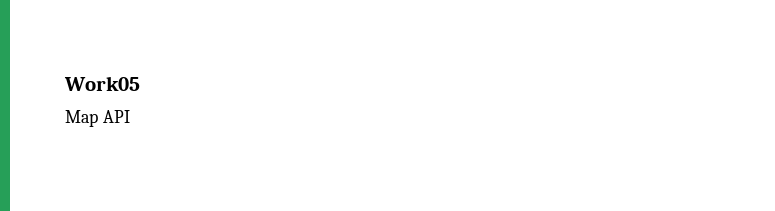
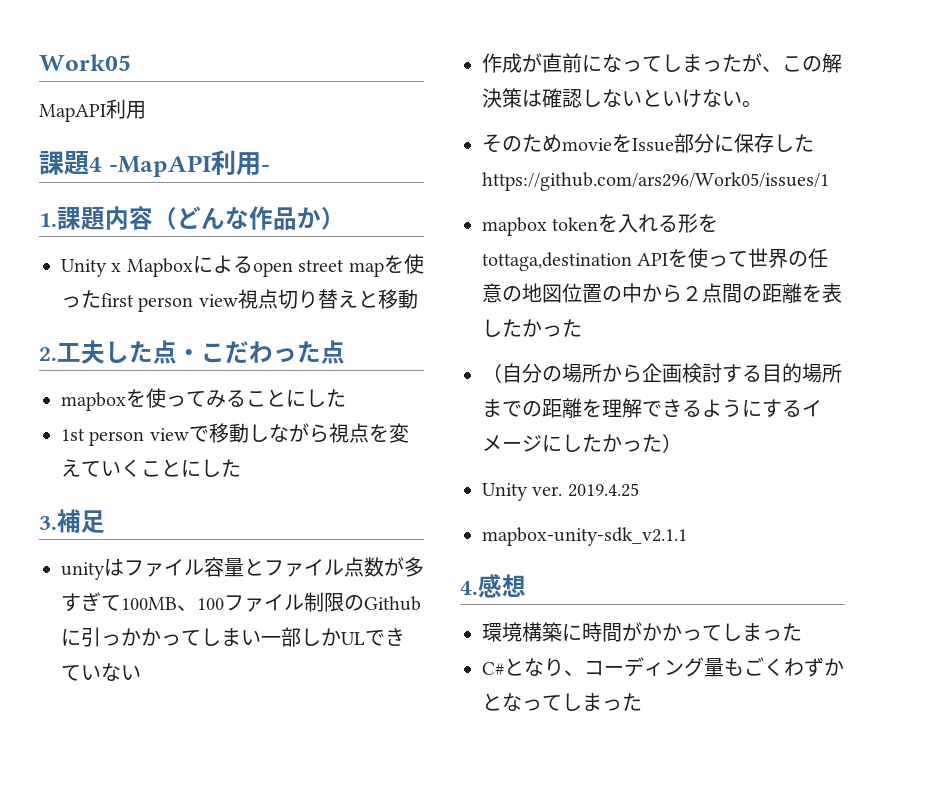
- Map API
+ MapAPI利用
+ 課題4 -MapAPI利用-
+ 1.課題内容（どんな作品か）
+ Unity x Mapboxによるopen street mapを使ったfirst person view視点切り替えと移動
+ 2.工夫した点・こだわった点
+ mapboxを使ってみることにした
+ 1st person viewで移動しながら視点を変えていくことにした
+ 3.補足
+ unityはファイル容量とファイル点数が多すぎて100MB、100ファイル制限のGithubに引っかかってしまい一部しかULできていない
+ 作成が直前になってしまったが、この解決策は確認しないといけない。
+ そのためmovieをIssue部分に保存したhttps://github.com/ars296/Work05/issues/1
+ mapbox tokenを入れる形をtottaga,destination APIを使って世界の任意の地図位置の中から２点間の距離を表したかった
+ （自分の場所から企画検討する目的場所までの距離を理解できるようにするイメージにしたかった）
+ Unity ver. 2019.4.25
+ mapbox-unity-sdk_v2.1.1
+ 4.感想
+ 環境構築に時間がかかってしまった
+ C#となり、コーディング量もごくわずかとなってしまった

